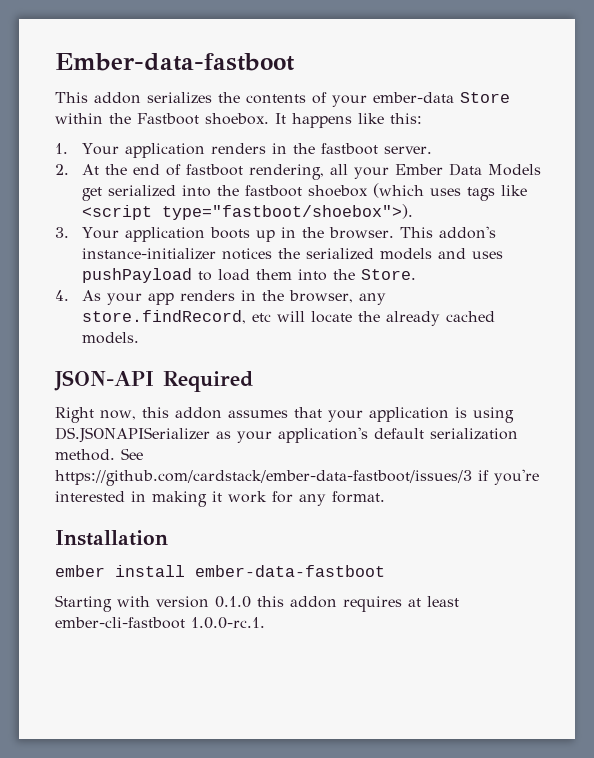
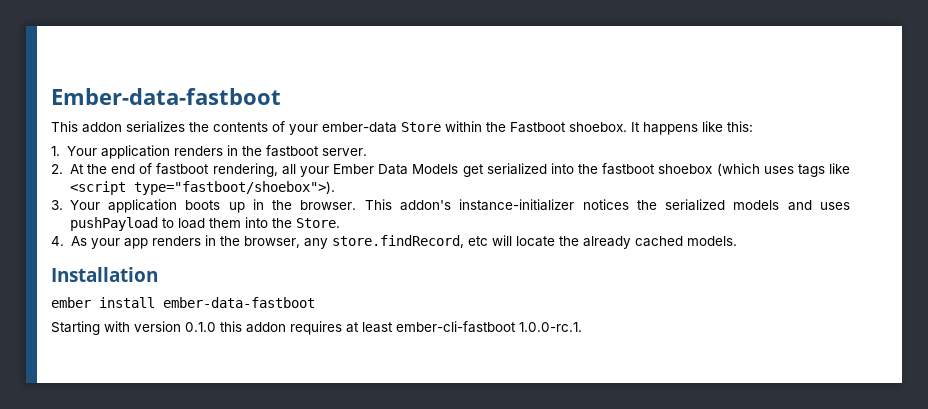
- JSON-API Required
- Right now, this addon assumes that your application is using DS.JSONAPISerializer as your application's default serialization method. See https://github.com/cardstack/ember-data-fastboot/issues/3 if you're interested in making it work for any format.

